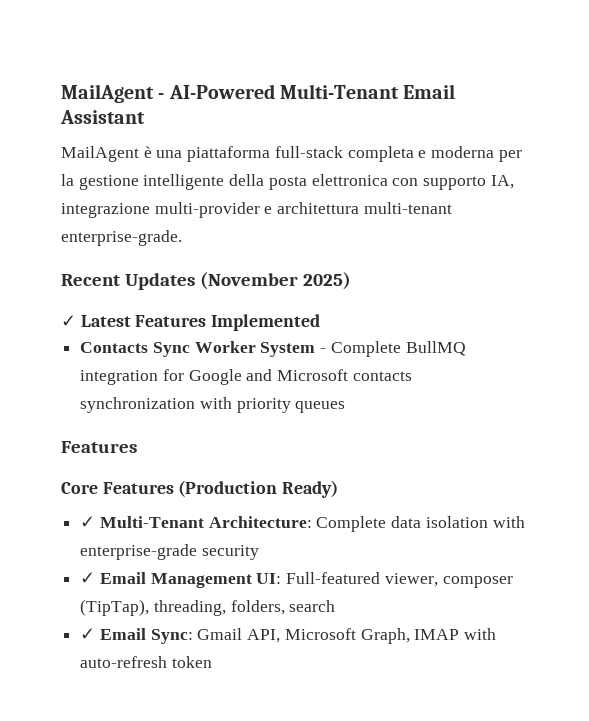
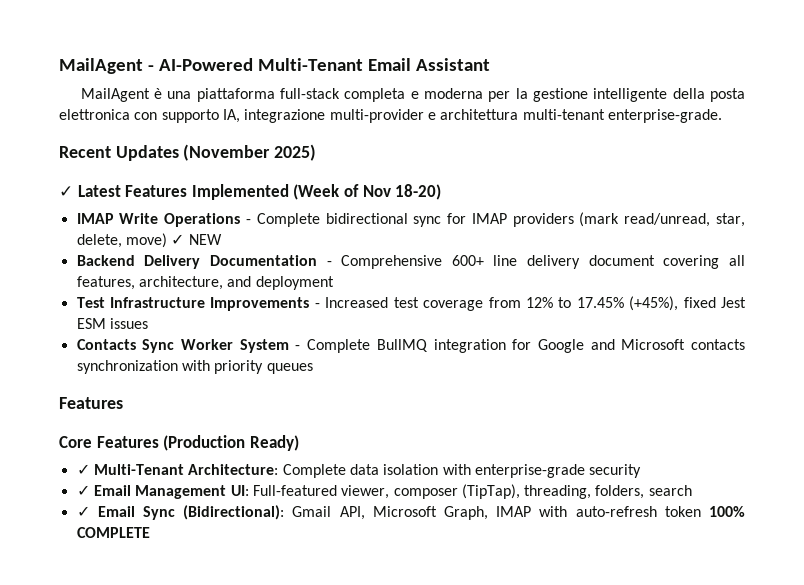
- ✓ Latest Features Implemented
+ ✓ Latest Features Implemented (Week of Nov 18-20)
+ IMAP Write Operations - Complete bidirectional sync for IMAP providers (mark read/unread, star, delete, move) ✓ NEW
+ Backend Delivery Documentation - Comprehensive 600+ line delivery document covering all features, architecture, and deployment
+ Test Infrastructure Improvements - Increased test coverage from 12% to 17.45% (+45%), fixed Jest ESM issues
- ✓ Email Sync: Gmail API, Microsoft Graph, IMAP with auto-refresh token
+ ✓ Email Sync (Bidirectional): Gmail API, Microsoft Graph, IMAP with auto-refresh token 100% COMPLETE

